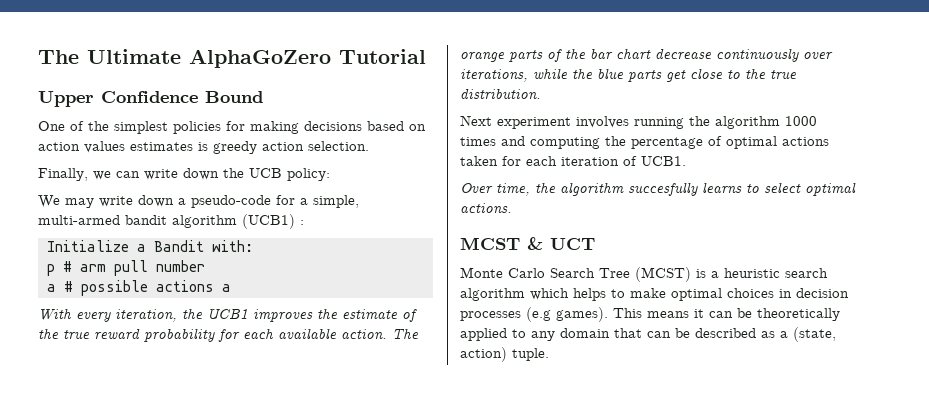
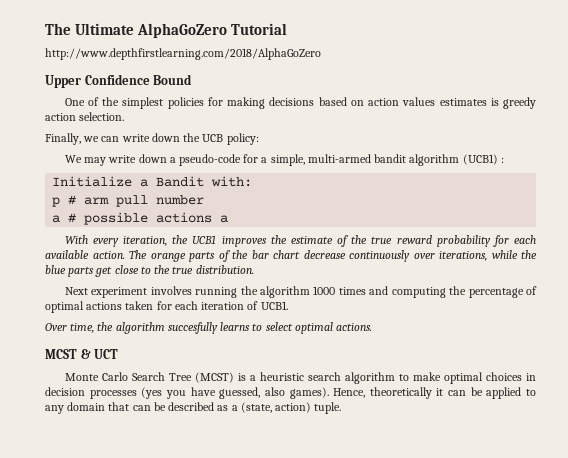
+ http://www.depthfirstlearning.com/2018/AlphaGoZero
- Monte Carlo Search Tree (MCST) is a heuristic search algorithm which helps to make optimal choices in decision processes (e.g games). This means it can be theoretically applied to any domain that can be described as a (state, action) tuple.
+ Monte Carlo Search Tree (MCST) is a heuristic search algorithm to make optimal choices in decision processes (yes you have guessed, also games). Hence, theoretically it can be applied to any domain that can be described as a (state, action) tuple.

